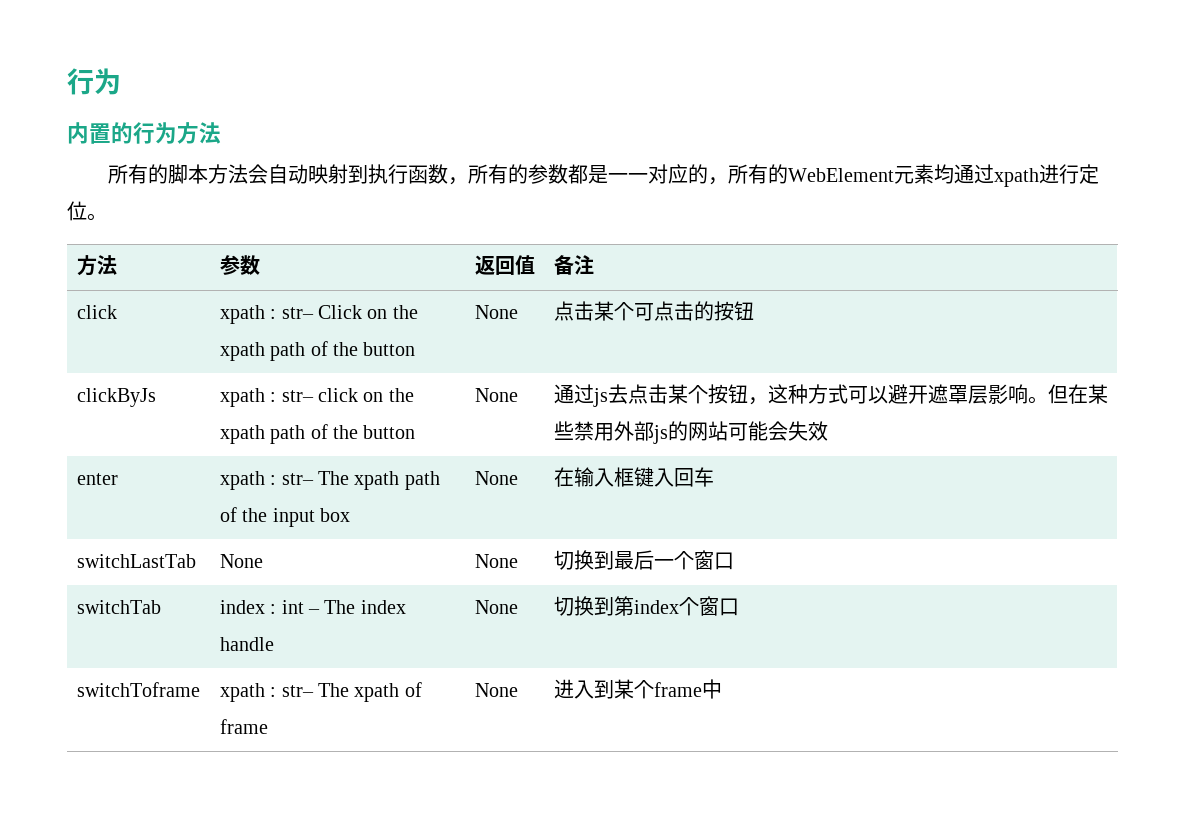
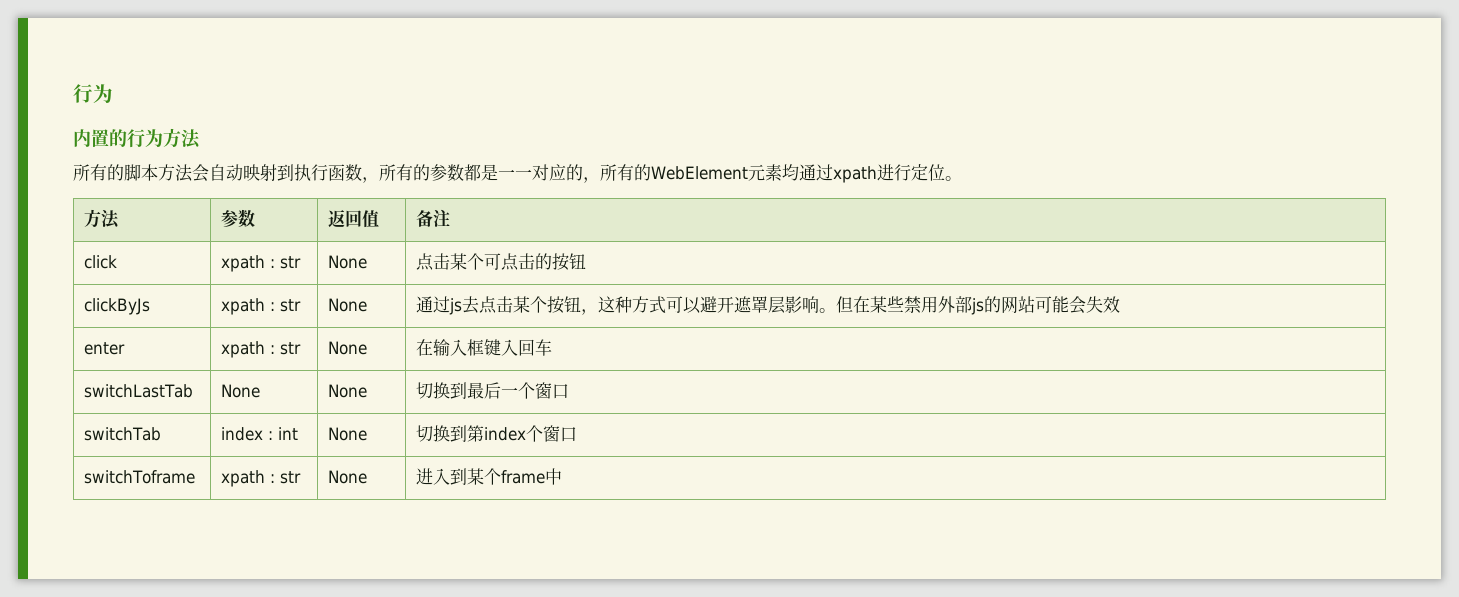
- click | xpath : str– Click on the xpath path of the button | None | 点击某个可点击的按钮
+ click | xpath : str | None | 点击某个可点击的按钮
- clickByJs | xpath : str– click on the xpath path of the button | None | 通过js去点击某个按钮，这种方式可以避开遮罩层影响。但在某些禁用外部js的网站可能会失效
+ clickByJs | xpath : str | None | 通过js去点击某个按钮，这种方式可以避开遮罩层影响。但在某些禁用外部js的网站可能会失效
- enter | xpath : str– The xpath path of the input box | None | 在输入框键入回车
+ enter | xpath : str | None | 在输入框键入回车
- switchTab | index : int – The index handle | None | 切换到第index个窗口
+ switchTab | index : int | None | 切换到第index个窗口
- switchToframe | xpath : str– The xpath of frame | None | 进入到某个frame中
+ switchToframe | xpath : str | None | 进入到某个frame中

